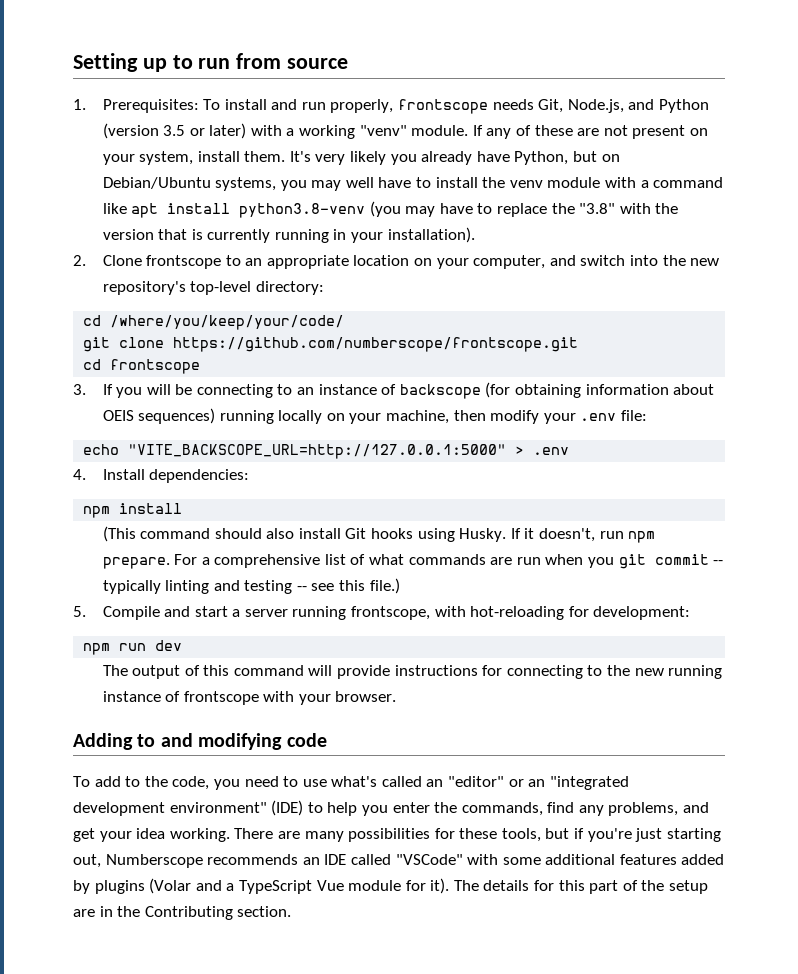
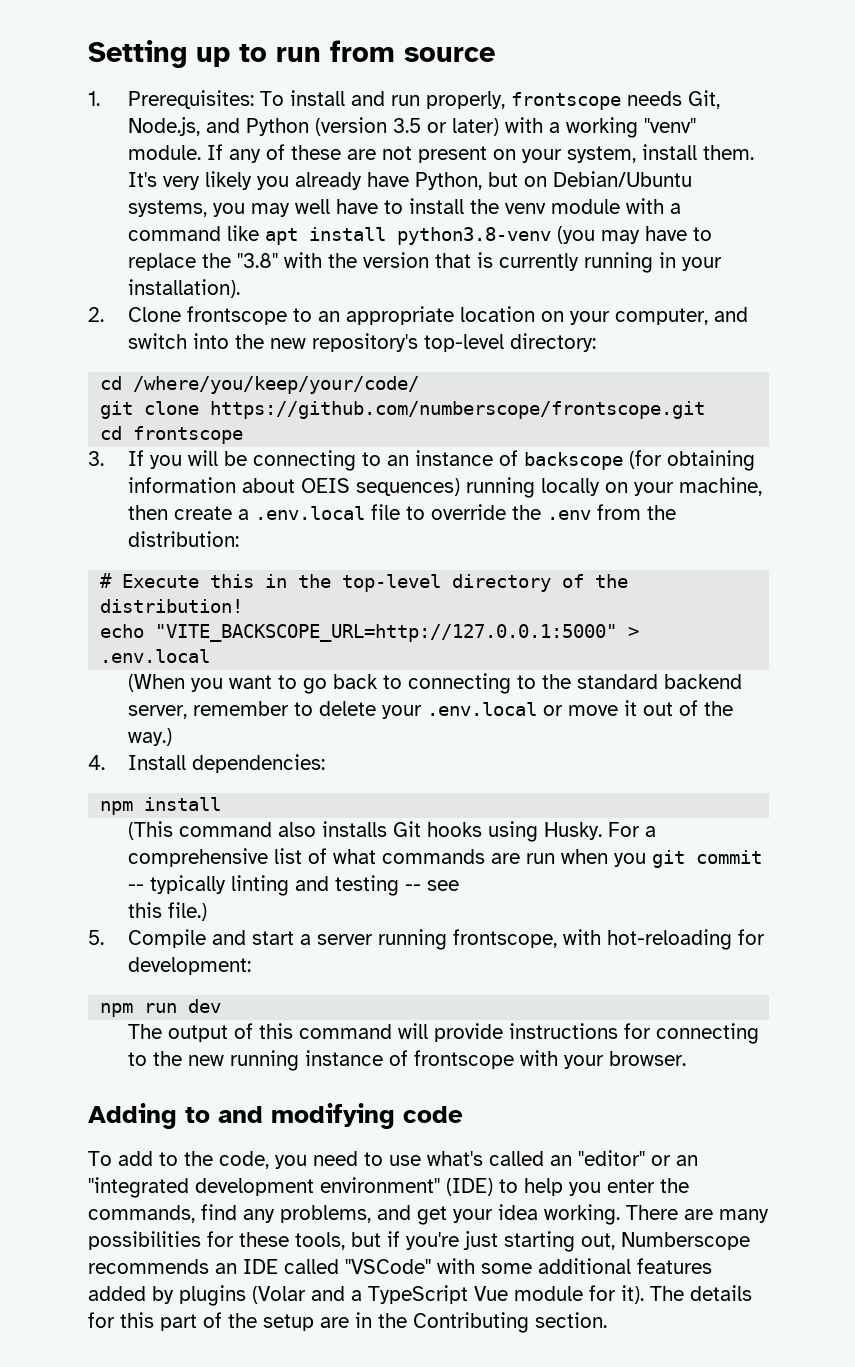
- 3. If you will be connecting to an instance of backscope (for obtaining information about OEIS sequences) running locally on your machine, then modify your .env file:
- echo "VITE_BACKSCOPE_URL=http://127.0.0.1:5000" > .env
+ 3. If you will be connecting to an instance of backscope (for obtaining information about OEIS sequences) running locally on your machine, then create a .env.local file to override the .env from the distribution:
+ # Execute this in the top-level directory of the distribution!
+ echo "VITE_BACKSCOPE_URL=http://127.0.0.1:5000" > .env.local
+ (When you want to go back to connecting to the standard backend server, remember to delete your .env.local or move it out of the way.)
- (This command should also install Git hooks using Husky.
+ (This command also installs Git hooks using Husky.
- If it doesn't, run npm prepare.
- For a comprehensive list of what commands are run when you git commit -- typically linting and testing -- see this file.)
+ For a comprehensive list of what commands are run when you git commit -- typically linting and testing -- see
+ this file.)

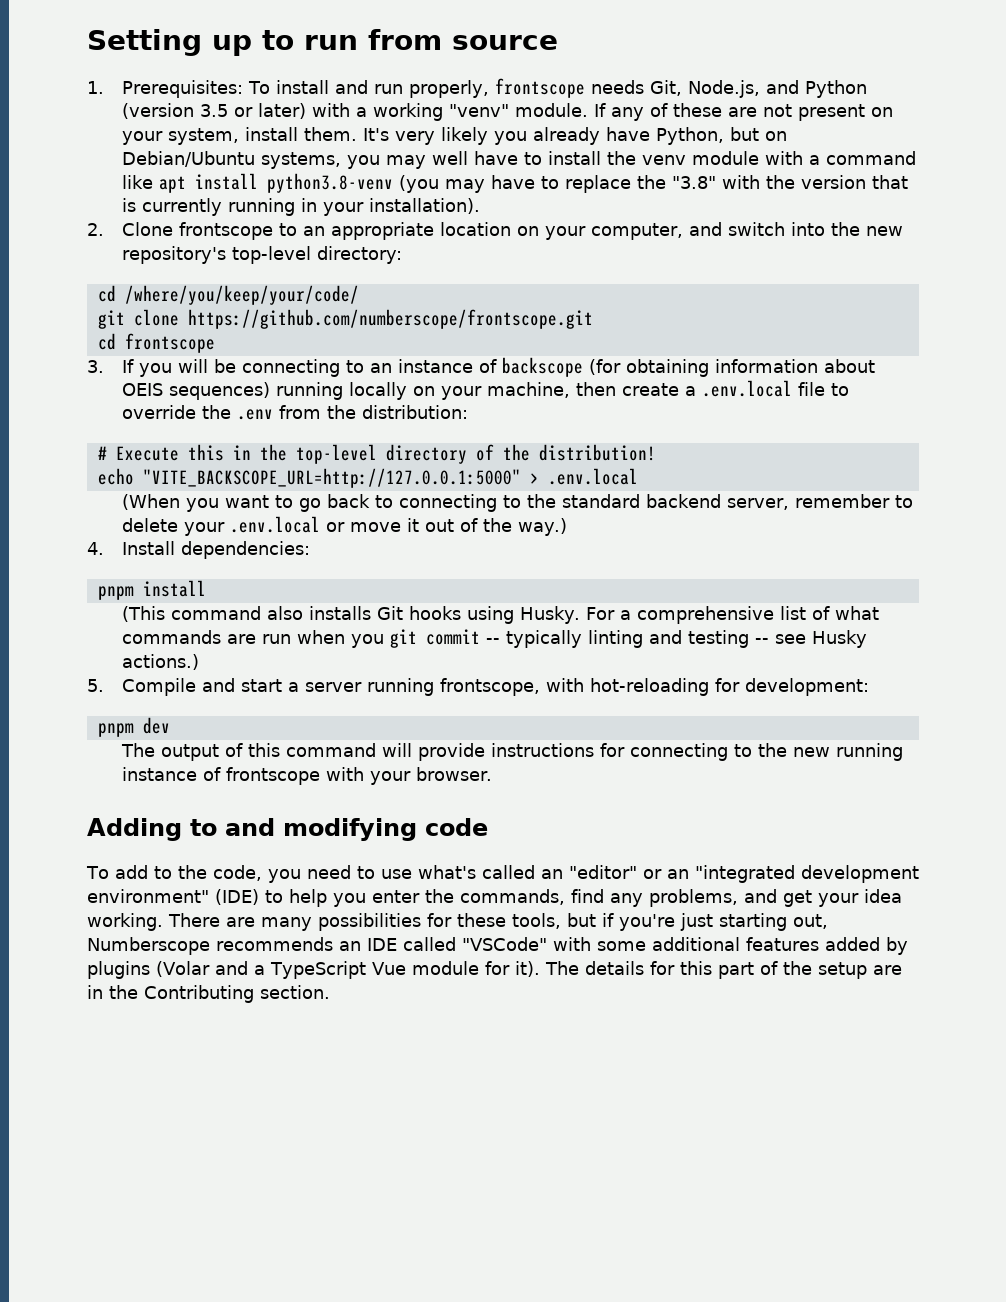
- npm install
+ pnpm install
- For a comprehensive list of what commands are run when you git commit -- typically linting and testing -- see
- this file.)
+ For a comprehensive list of what commands are run when you git commit -- typically linting and testing -- see Husky actions.)
- npm run dev
+ pnpm dev

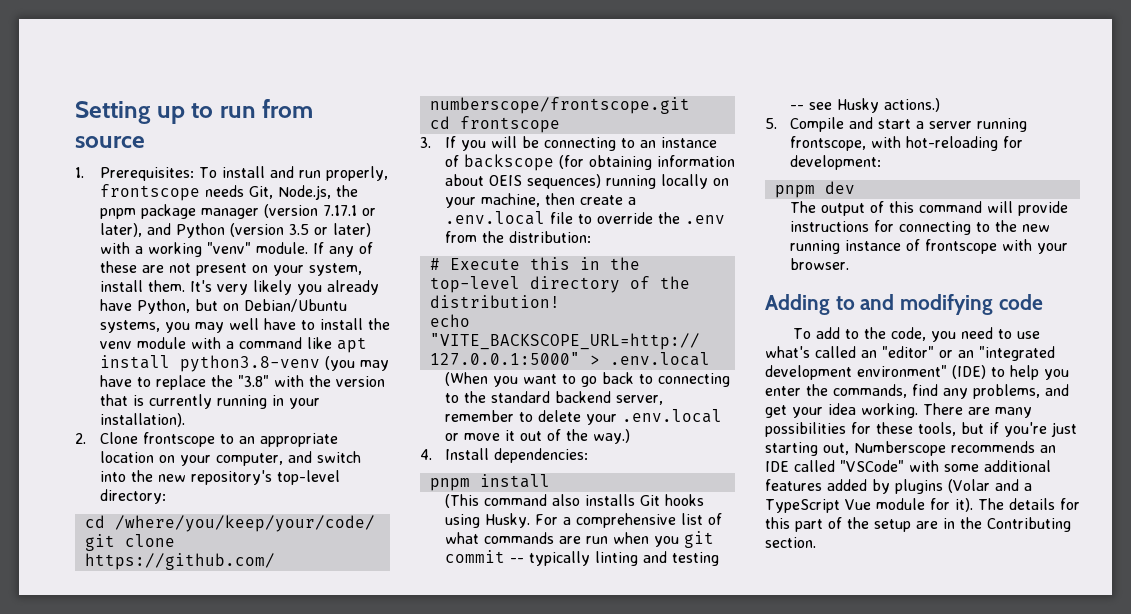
- 1. Prerequisites: To install and run properly, frontscope needs Git, Node.js, and Python (version 3.5 or later) with a working "venv" module.
+ 1. Prerequisites: To install and run properly, frontscope needs Git, Node.js, the pnpm package manager (version 7.17.1 or later), and Python (version 3.5 or later) with a working "venv" module.

